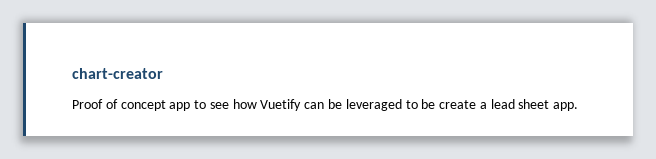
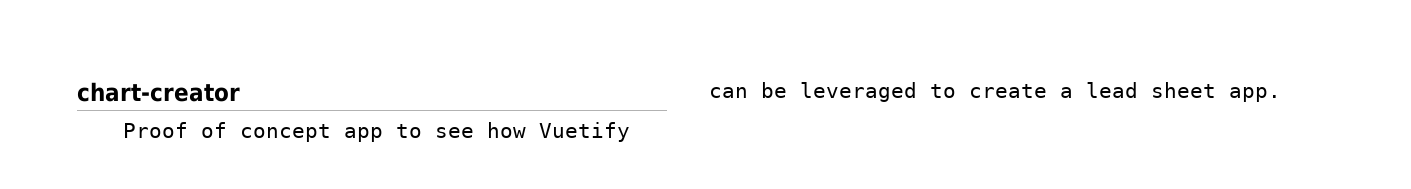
- Proof of concept app to see how Vuetify can be leveraged to be create a lead sheet app.
+ Proof of concept app to see how Vuetify can be leveraged to create a lead sheet app.

